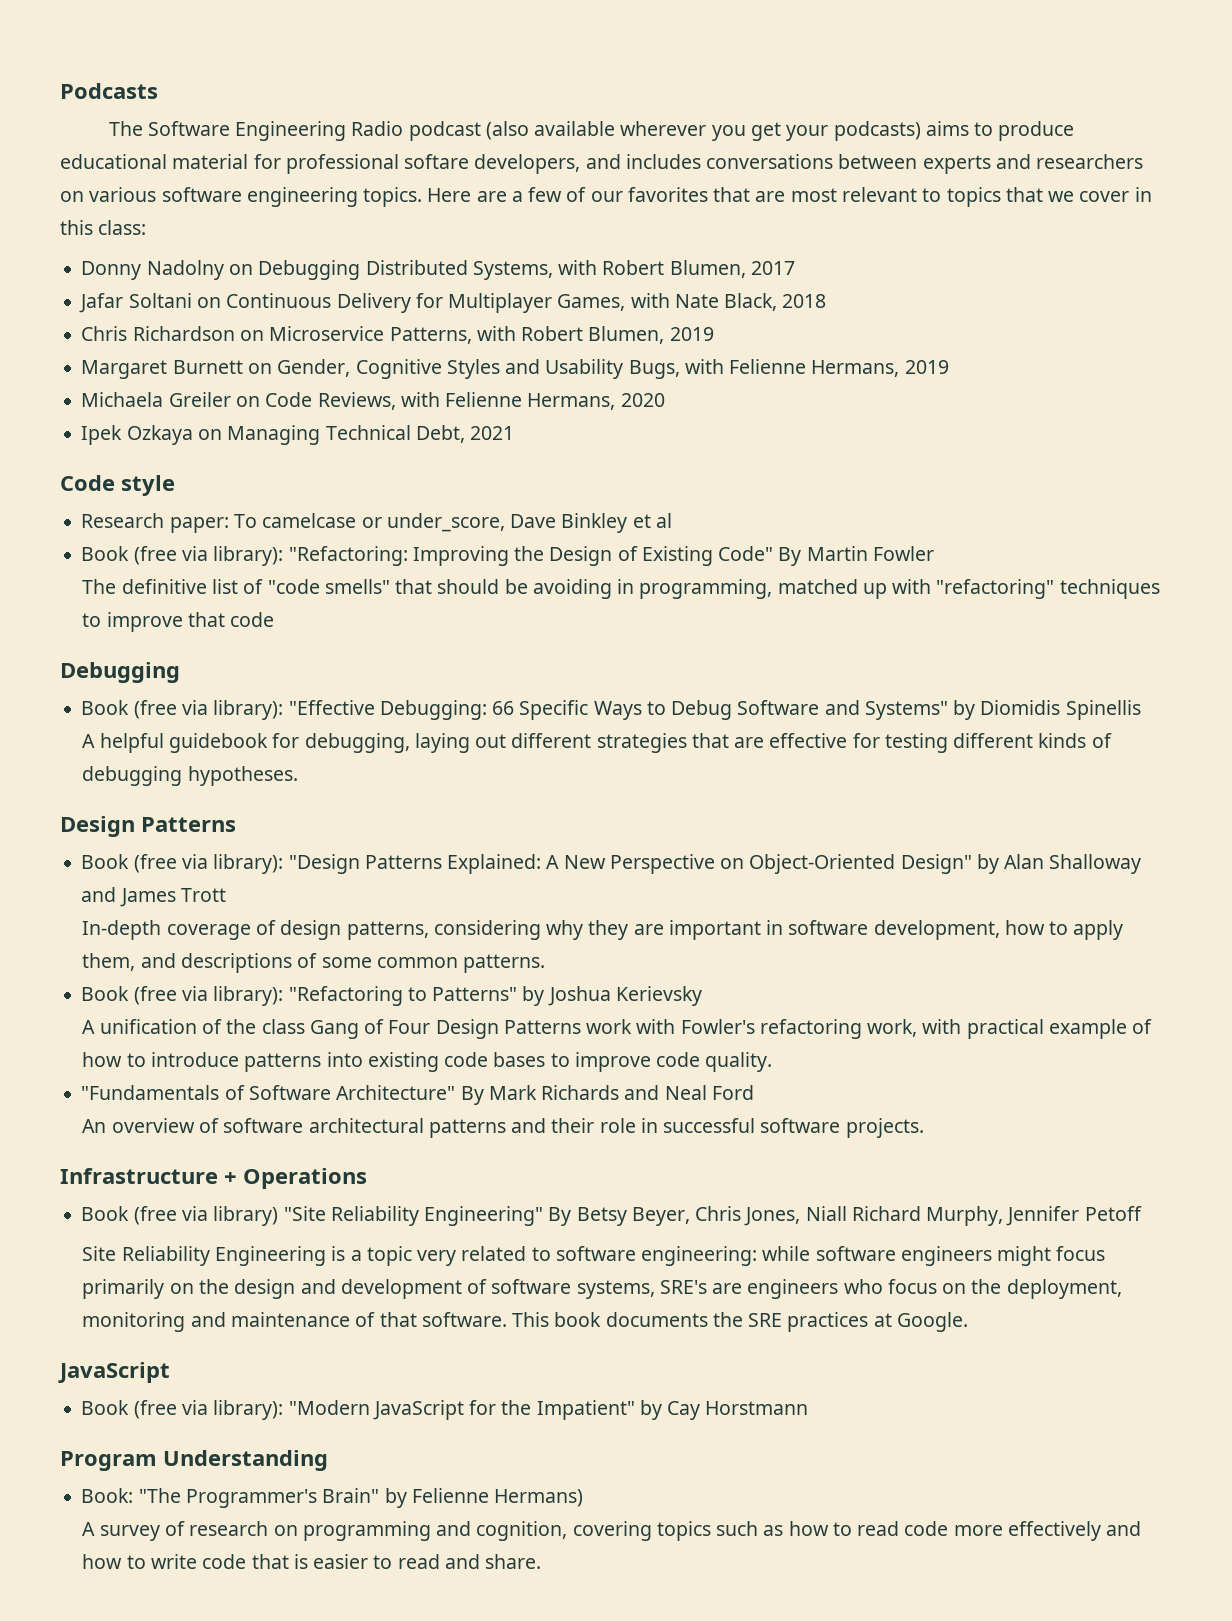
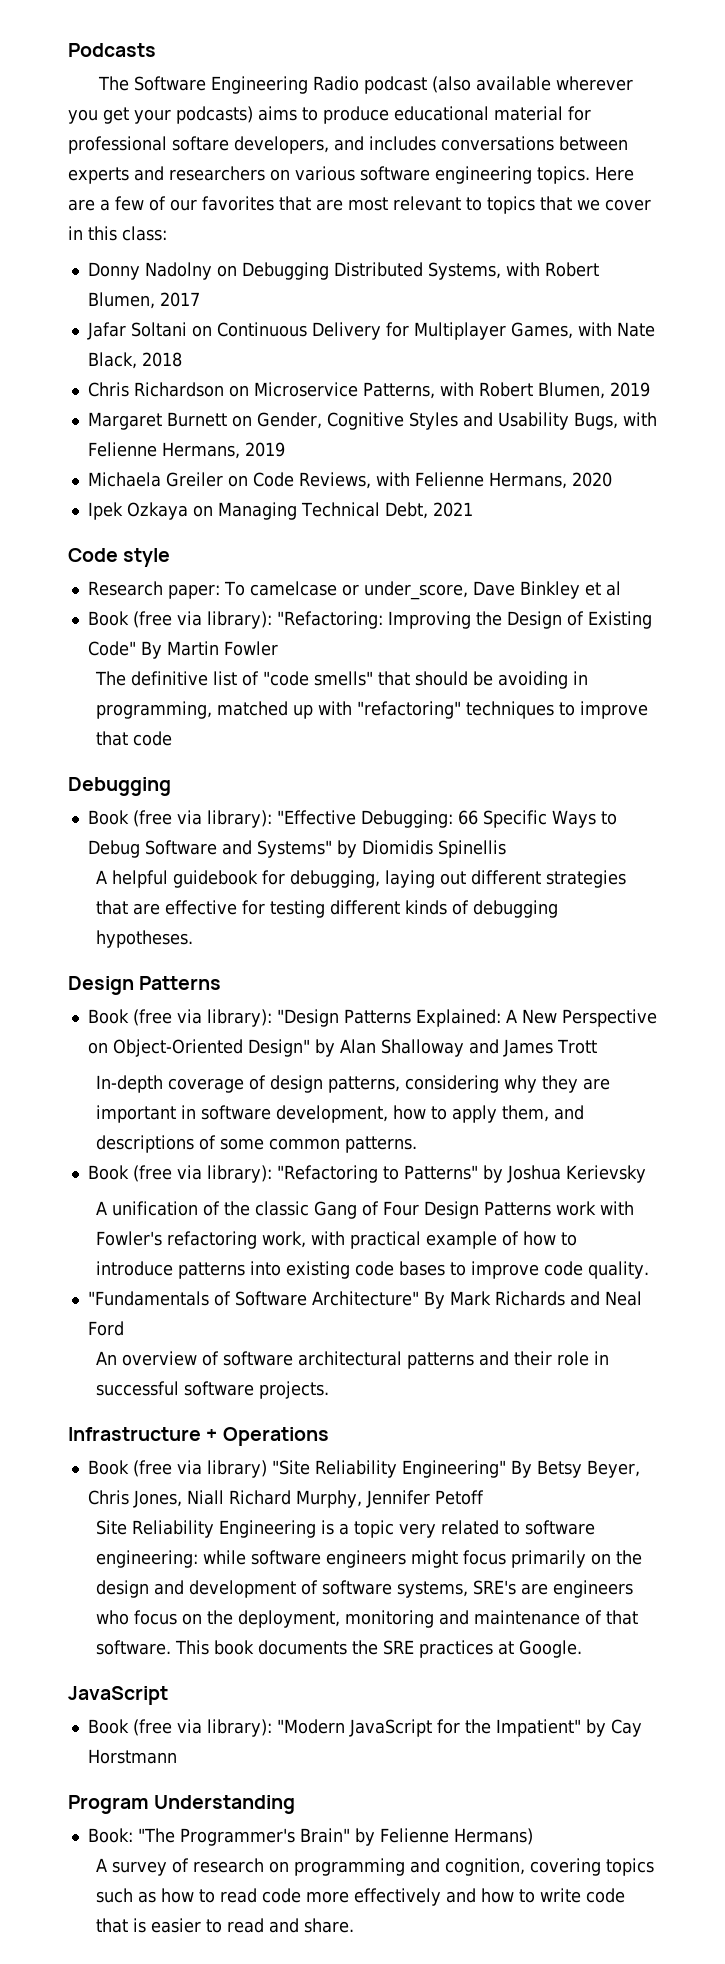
- A unification of the class Gang of Four Design Patterns work with Fowler's refactoring work, with practical example of how to introduce patterns into existing code bases to improve code quality.
+ A unification of the classic Gang of Four Design Patterns work with Fowler's refactoring work, with practical example of how to introduce patterns into existing code bases to improve code quality.

